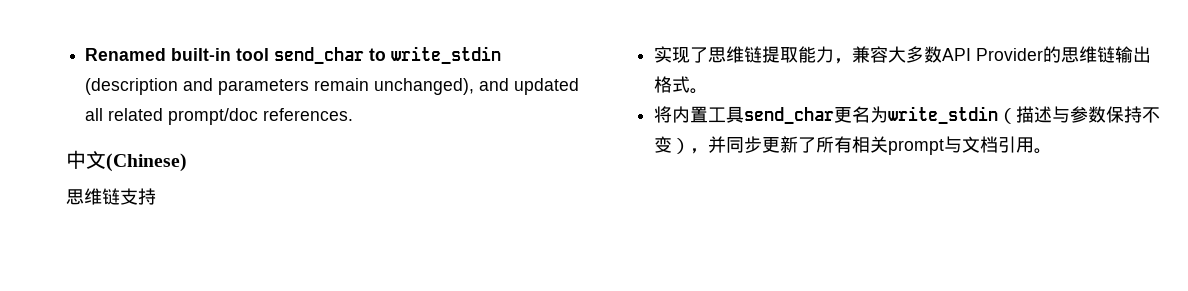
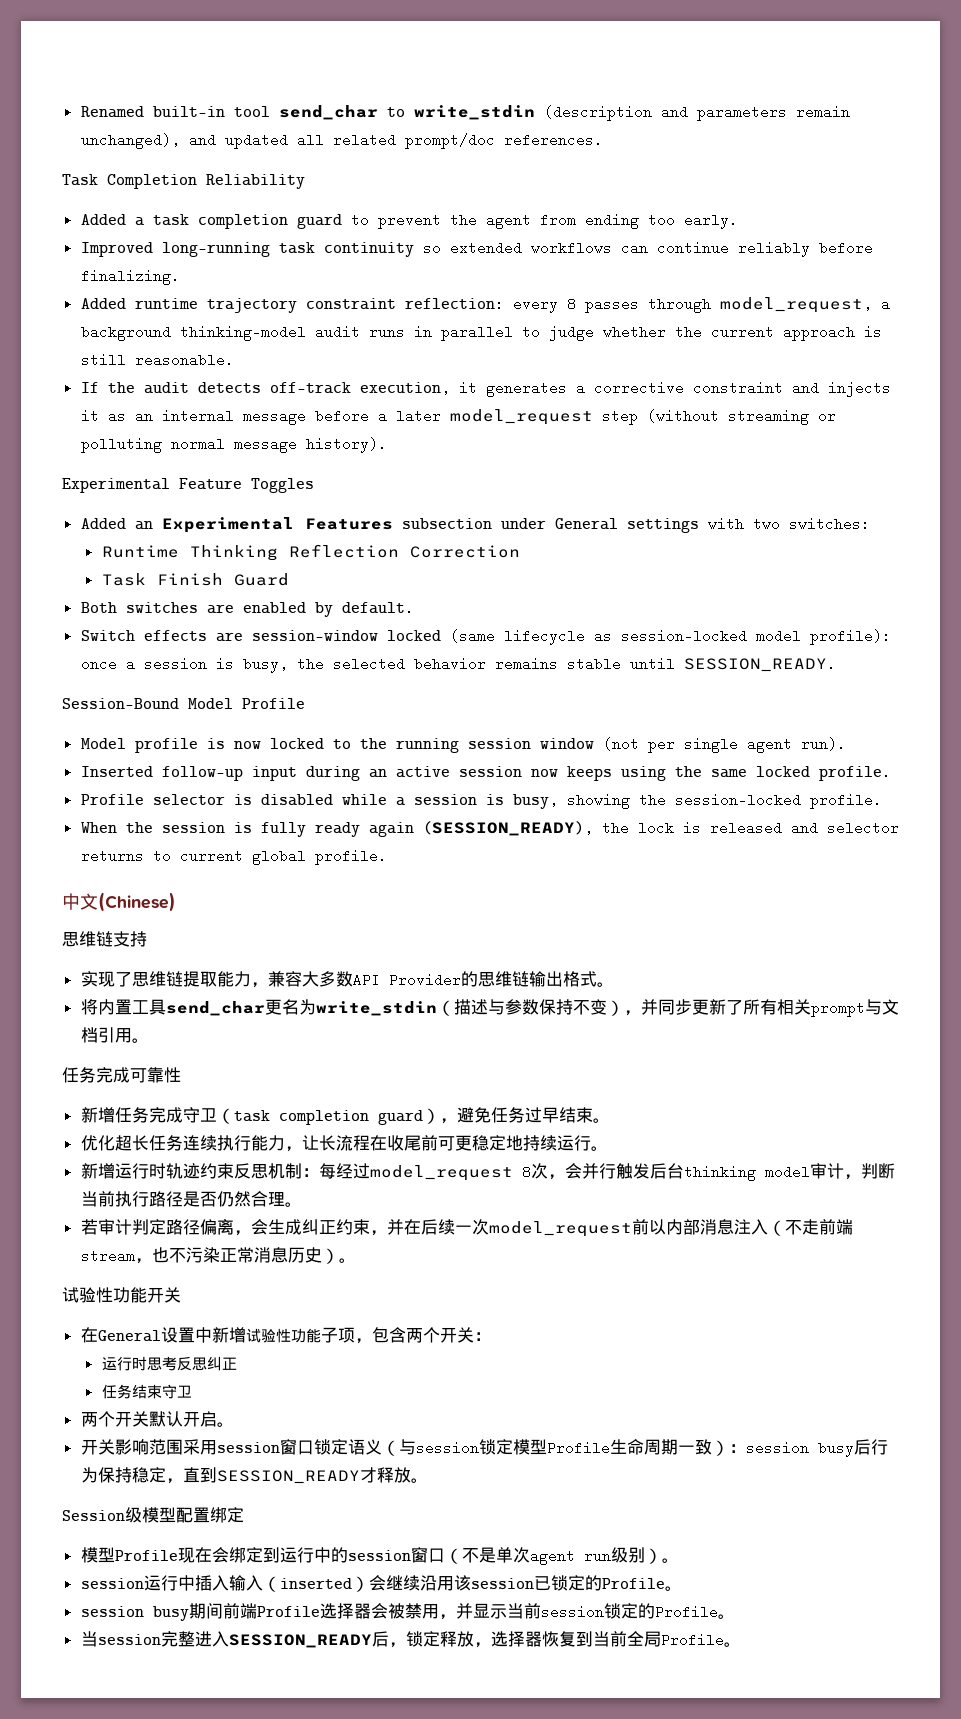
+ Task Completion Reliability
+ Added a task completion guard to prevent the agent from ending too early.
+ Improved long-running task continuity so extended workflows can continue reliably before finalizing.
+ Added runtime trajectory constraint reflection: every 8 passes through model_request, a background thinking-model audit runs in parallel to judge whether the current approach is still reasonable.
+ If the audit detects off-track execution, it generates a corrective constraint and injects it as an internal message before a later model_request step (without streaming or polluting normal message history).
+ Experimental Feature Toggles
+ Added an Experimental Features subsection under General settings with two switches:
+ Runtime Thinking Reflection Correction
+ Task Finish Guard
+ Both switches are enabled by default.
+ Switch effects are session-window locked (same lifecycle as session-locked model profile): once a session is busy, the selected behavior remains stable until SESSION_READY.
+ Session-Bound Model Profile
+ Model profile is now locked to the running session window (not per single agent run).
+ Inserted follow-up input during an active session now keeps using the same locked profile.
+ Profile selector is disabled while a session is busy, showing the session-locked profile.
+ When the session is fully ready again (SESSION_READY), the lock is released and selector returns to current global profile.
+ 任务完成可靠性
+ 新增任务完成守卫（task completion guard），避免任务过早结束。
+ 优化超长任务连续执行能力，让长流程在收尾前可更稳定地持续运行。
+ 新增运行时轨迹约束反思机制：每经过model_request 8次，会并行触发后台thinking model审计，判断当前执行路径是否仍然合理。
+ 若审计判定路径偏离，会生成纠正约束，并在后续一次model_request前以内部消息注入（不走前端stream，也不污染正常消息历史）。
+ 试验性功能开关
+ 在General设置中新增试验性功能子项，包含两个开关：
+ 运行时思考反思纠正
+ 任务结束守卫
+ 两个开关默认开启。
+ 开关影响范围采用session窗口锁定语义（与session锁定模型Profile生命周期一致）：session busy后行为保持稳定，直到SESSION_READY才释放。
+ Session级模型配置绑定
+ 模型Profile现在会绑定到运行中的session窗口（不是单次agent run级别）。
+ session运行中插入输入（inserted）会继续沿用该session已锁定的Profile。
+ session busy期间前端Profile选择器会被禁用，并显示当前session锁定的Profile。
+ 当session完整进入SESSION_READY后，锁定释放，选择器恢复到当前全局Profile。

